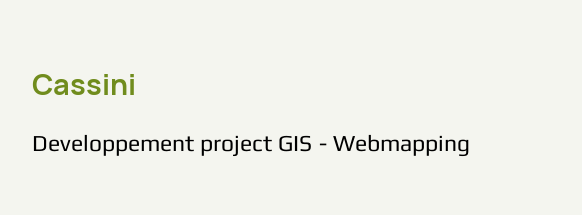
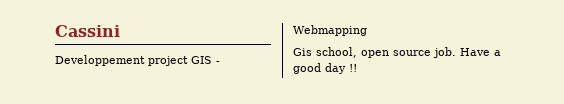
+ Gis school, open source job. Have a good day !!

